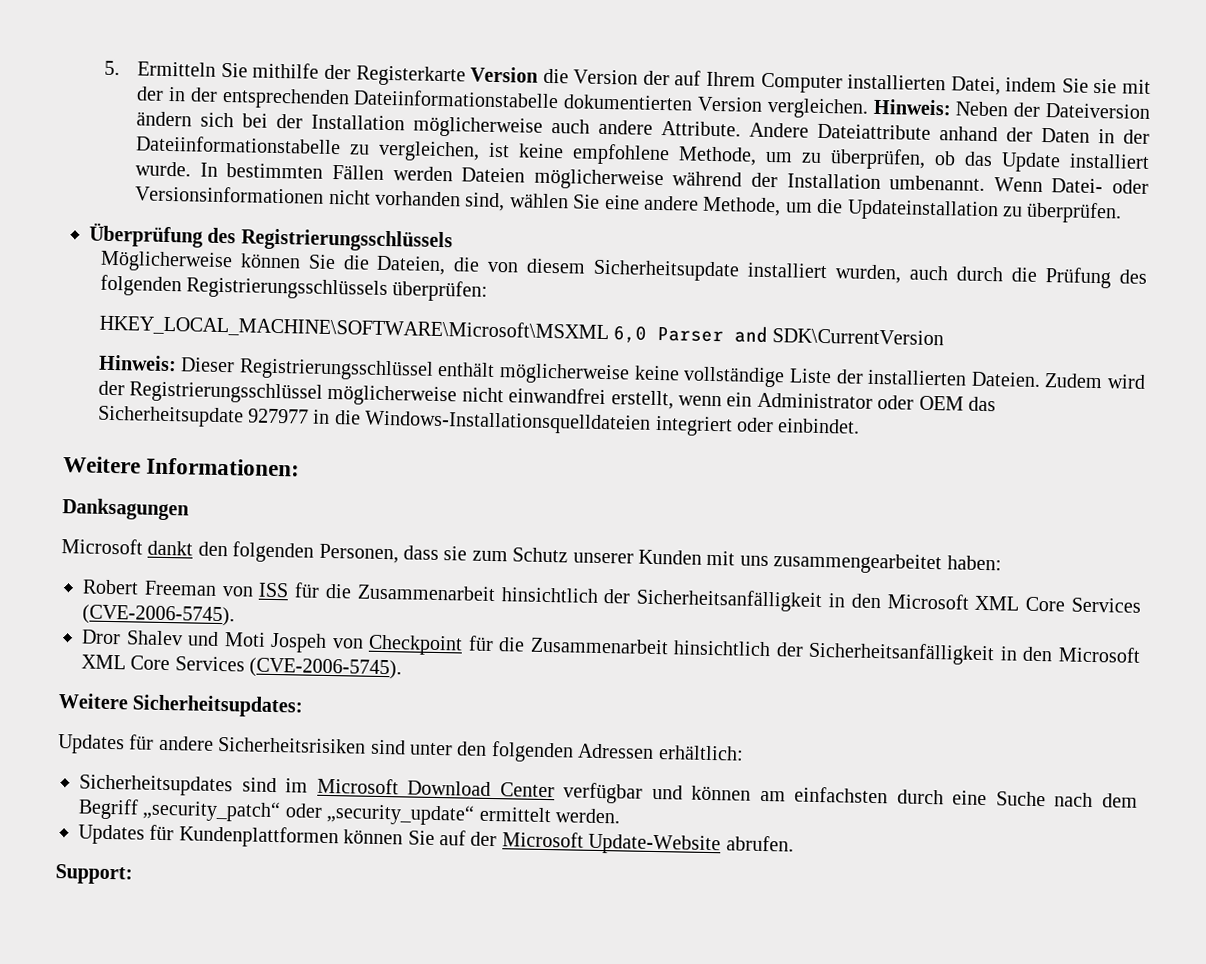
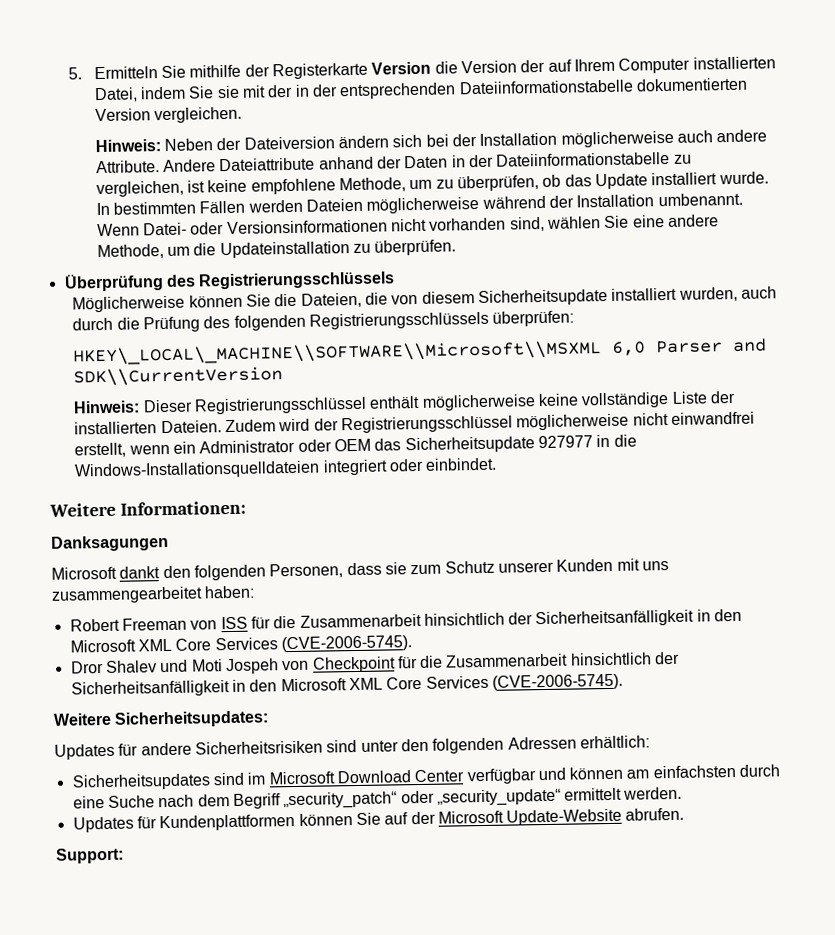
- 5. Ermitteln Sie mithilfe der Registerkarte Version die Version der auf Ihrem Computer installierten Datei, indem Sie sie mit der in der entsprechenden Dateiinformationstabelle dokumentierten Version vergleichen. Hinweis: Neben der Dateiversion ändern sich bei der Installation möglicherweise auch andere Attribute.
+ 5. Ermitteln Sie mithilfe der Registerkarte Version die Version der auf Ihrem Computer installierten Datei, indem Sie sie mit der in der entsprechenden Dateiinformationstabelle dokumentierten Version vergleichen.
+ Hinweis: Neben der Dateiversion ändern sich bei der Installation möglicherweise auch andere Attribute.
- HKEY_LOCAL_MACHINE\SOFTWARE\Microsoft\MSXML 6,0 Parser and SDK\CurrentVersion
+ HKEY\_LOCAL\_MACHINE\\SOFTWARE\\Microsoft\\MSXML 6,0 Parser and SDK\\CurrentVersion

